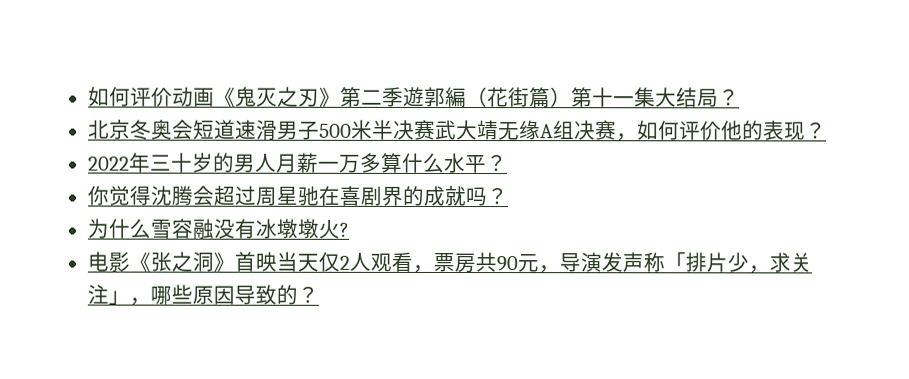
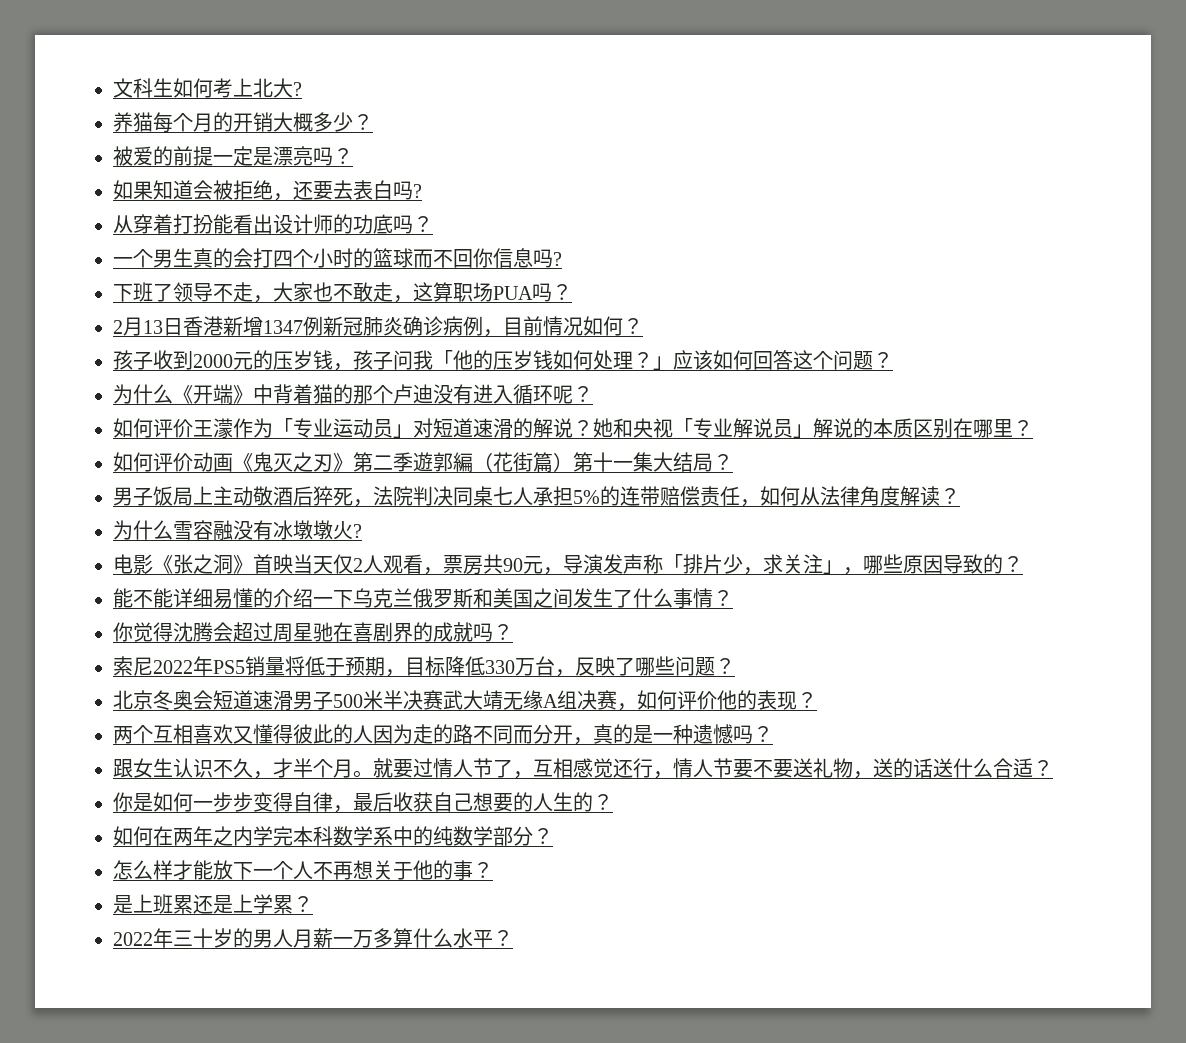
+ 文科生如何考上北大?
+ 养猫每个月的开销大概多少？
+ 被爱的前提一定是漂亮吗？
+ 如果知道会被拒绝，还要去表白吗?
+ 从穿着打扮能看出设计师的功底吗？
+ 一个男生真的会打四个小时的篮球而不回你信息吗?
+ 下班了领导不走，大家也不敢走，这算职场PUA吗？
+ 2月13日香港新增1347例新冠肺炎确诊病例，目前情况如何？
+ 孩子收到2000元的压岁钱，孩子问我「他的压岁钱如何处理？」应该如何回答这个问题？
+ 为什么《开端》中背着猫的那个卢迪没有进入循环呢？
+ 如何评价王濛作为「专业运动员」对短道速滑的解说？她和央视「专业解说员」解说的本质区别在哪里？
- 北京冬奥会短道速滑男子500米半决赛武大靖无缘A组决赛，如何评价他的表现？
- 2022年三十岁的男人月薪一万多算什么水平？
- 你觉得沈腾会超过周星驰在喜剧界的成就吗？
+ 男子饭局上主动敬酒后猝死，法院判决同桌七人承担5%的连带赔偿责任，如何从法律角度解读？
+ 能不能详细易懂的介绍一下乌克兰俄罗斯和美国之间发生了什么事情？
+ 你觉得沈腾会超过周星驰在喜剧界的成就吗？
+ 索尼2022年PS5销量将低于预期，目标降低330万台，反映了哪些问题？
+ 北京冬奥会短道速滑男子500米半决赛武大靖无缘A组决赛，如何评价他的表现？
+ 两个互相喜欢又懂得彼此的人因为走的路不同而分开，真的是一种遗憾吗？
+ 跟女生认识不久，才半个月。就要过情人节了，互相感觉还行，情人节要不要送礼物，送的话送什么合适？
+ 你是如何一步步变得自律，最后收获自己想要的人生的？
+ 如何在两年之内学完本科数学系中的纯数学部分？
+ 怎么样才能放下一个人不再想关于他的事？
+ 是上班累还是上学累？
+ 2022年三十岁的男人月薪一万多算什么水平？

